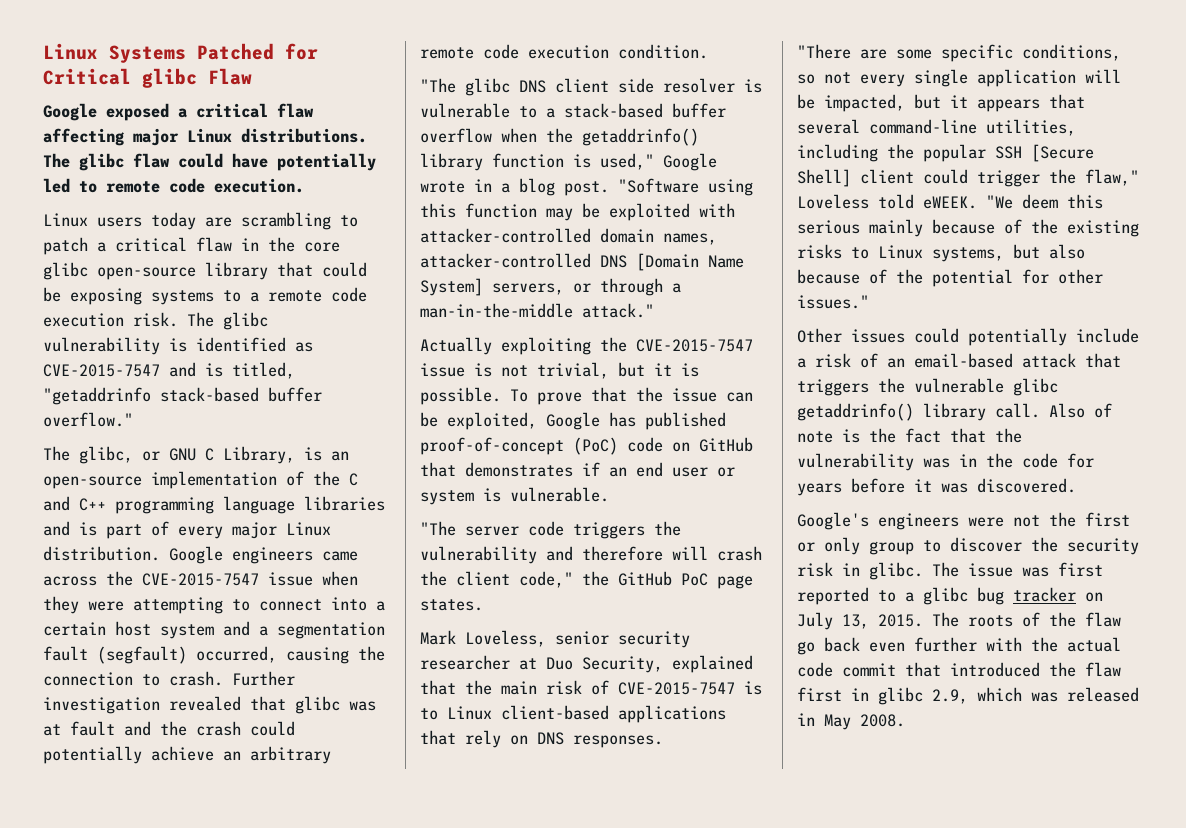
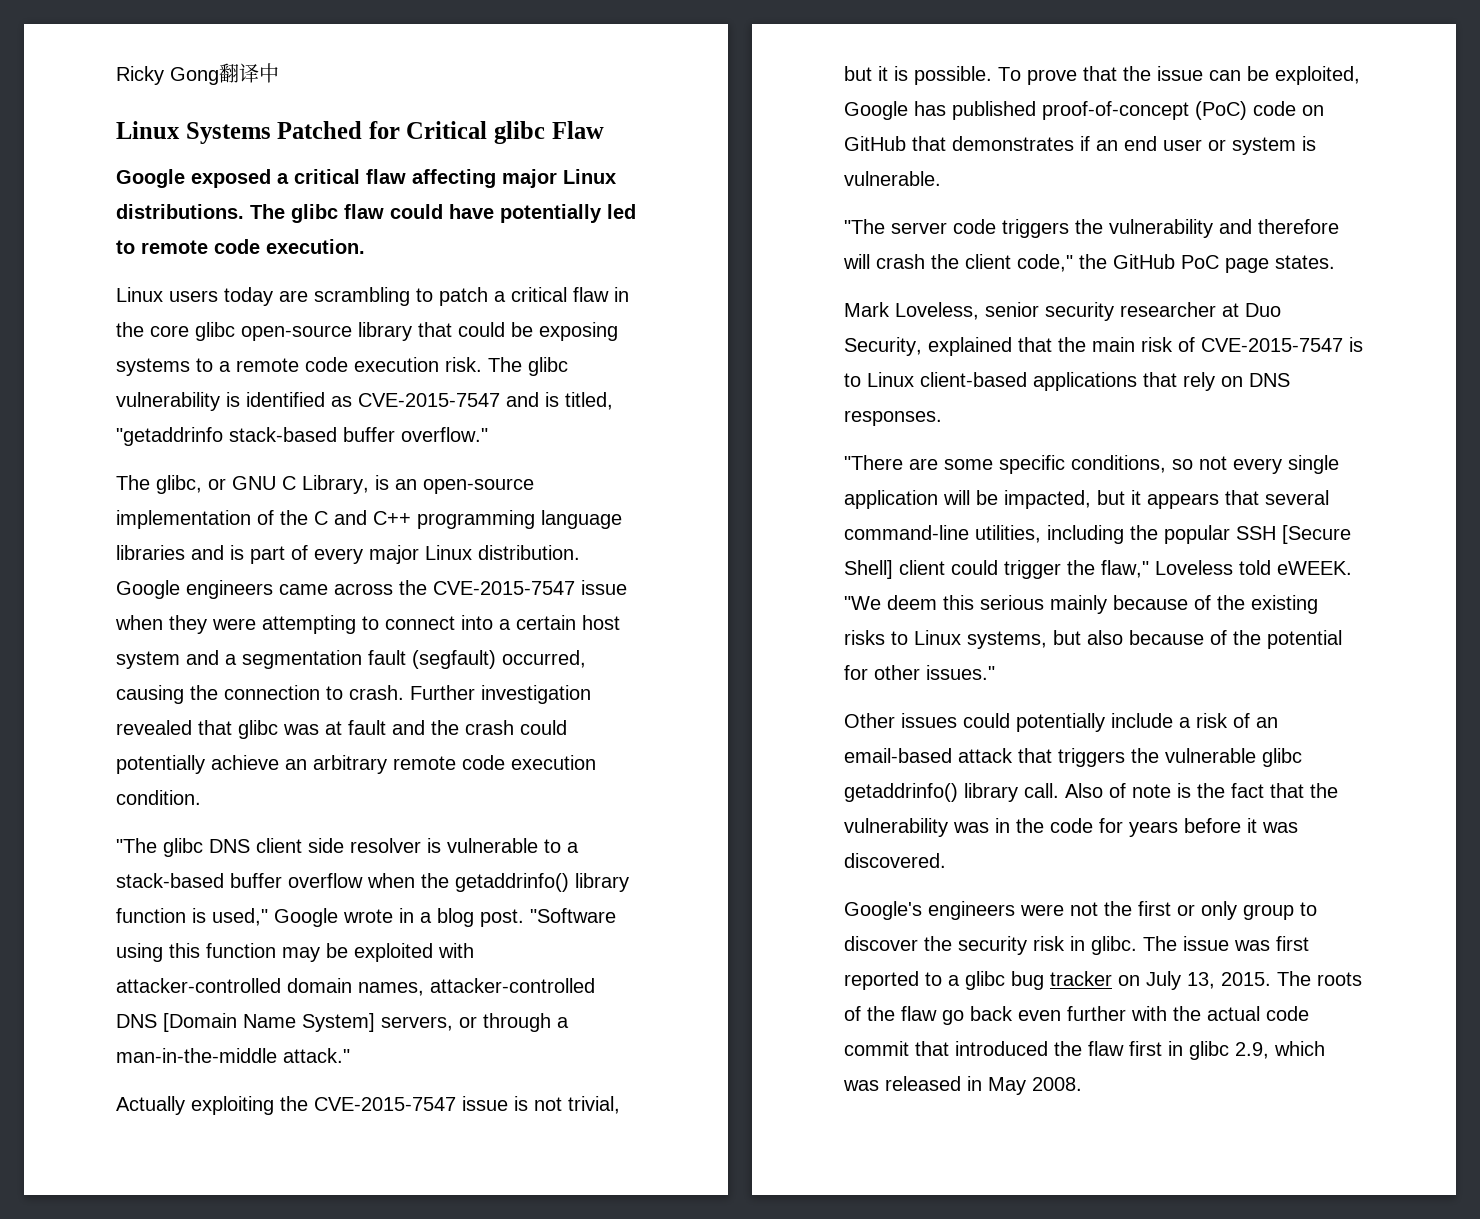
+ Ricky Gong翻译中

